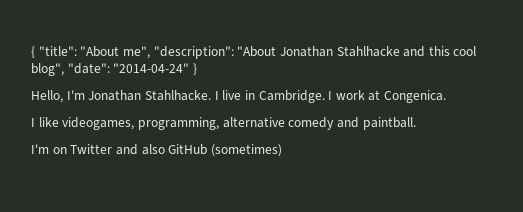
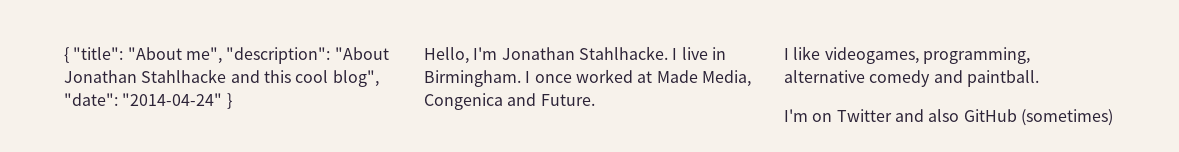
- I live in Cambridge. I work at Congenica.
+ I live in Birmingham. I once worked at Made Media, Congenica and Future.

